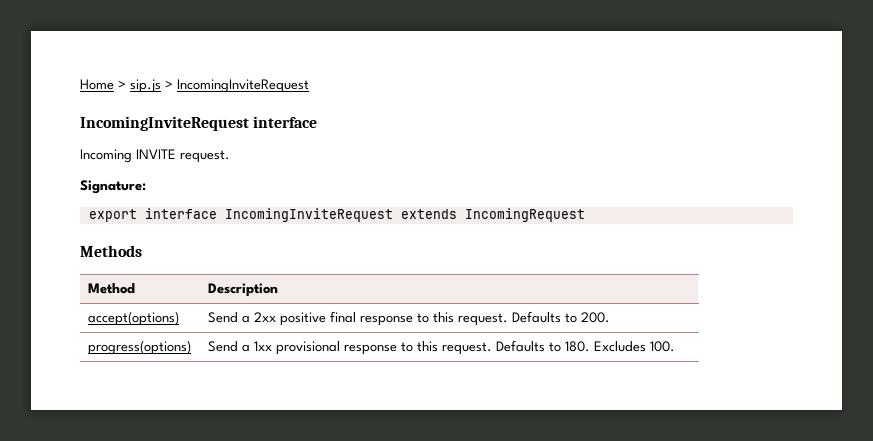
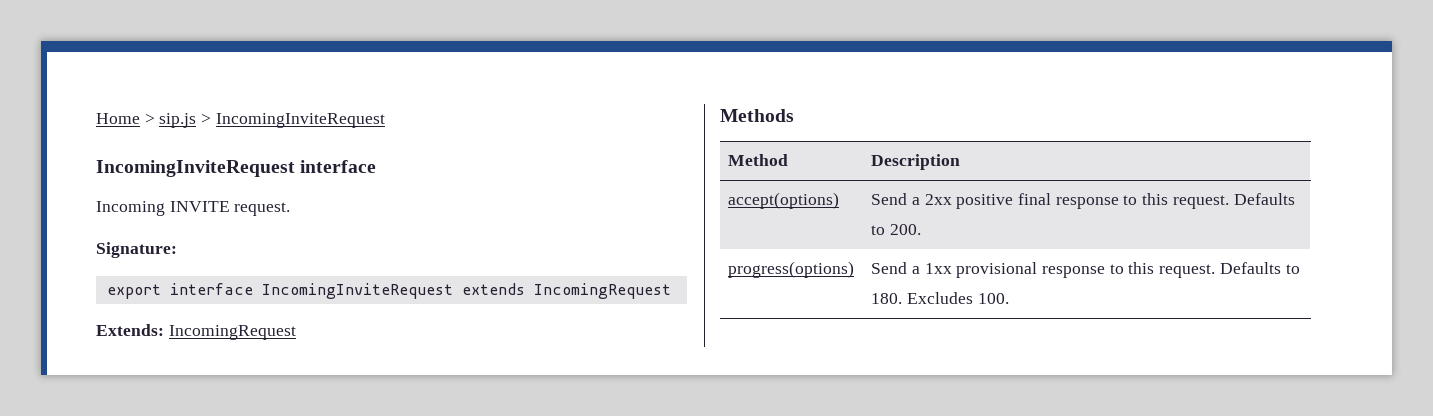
+ Extends: IncomingRequest

